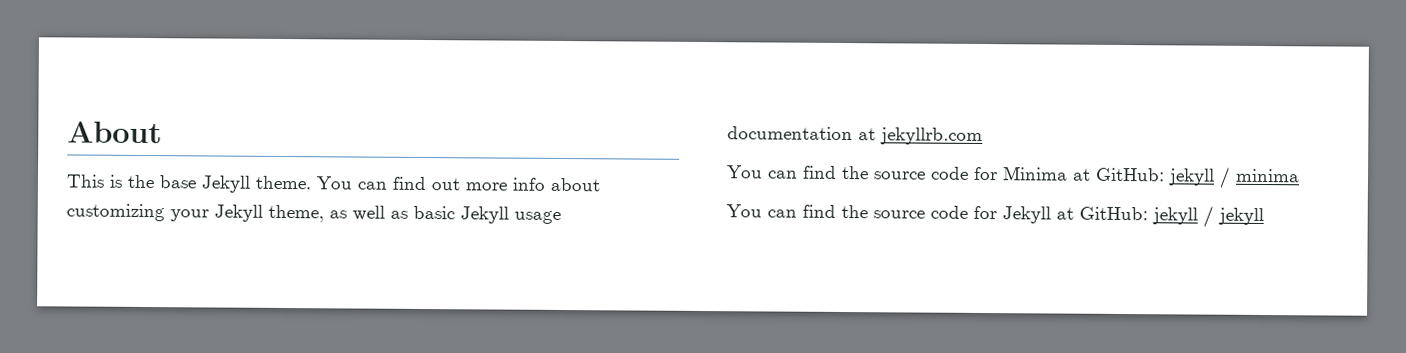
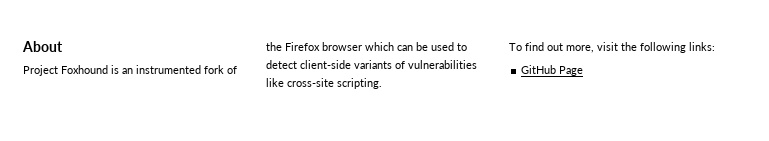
- This is the base Jekyll theme. You can find out more info about customizing your Jekyll theme, as well as basic Jekyll usage documentation at jekyllrb.com
- You can find the source code for Minima at GitHub: jekyll / minima
- You can find the source code for Jekyll at GitHub: jekyll / jekyll
+ Project Foxhound is an instrumented fork of the Firefox browser which can be used to detect client-side variants of vulnerabilities like cross-site scripting.
+ To find out more, visit the following links:
+ GitHub Page

